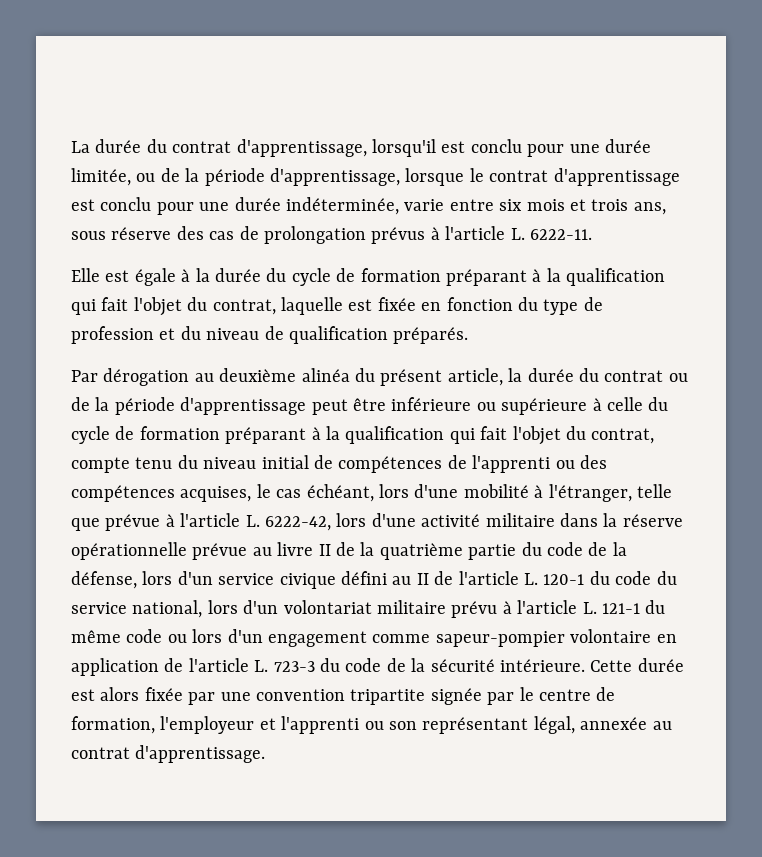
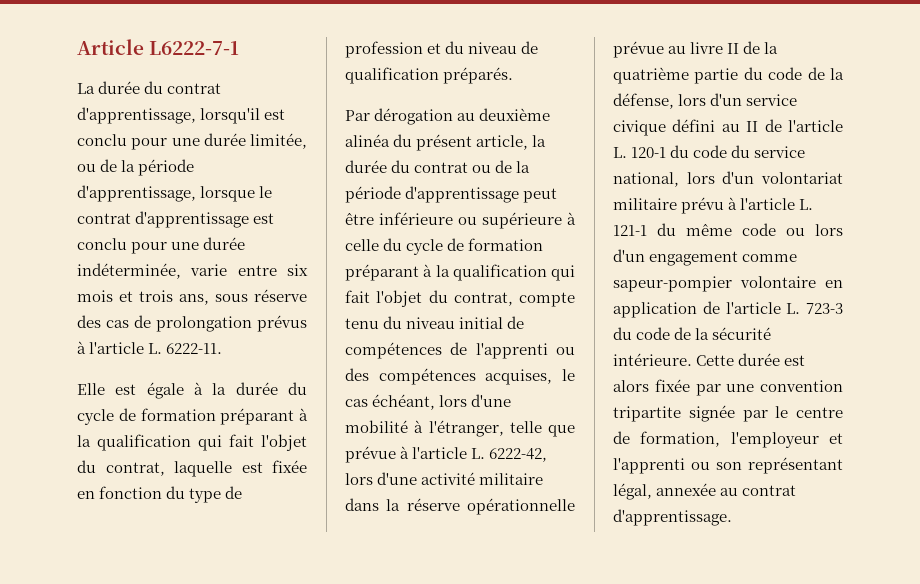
+ Article L6222-7-1

